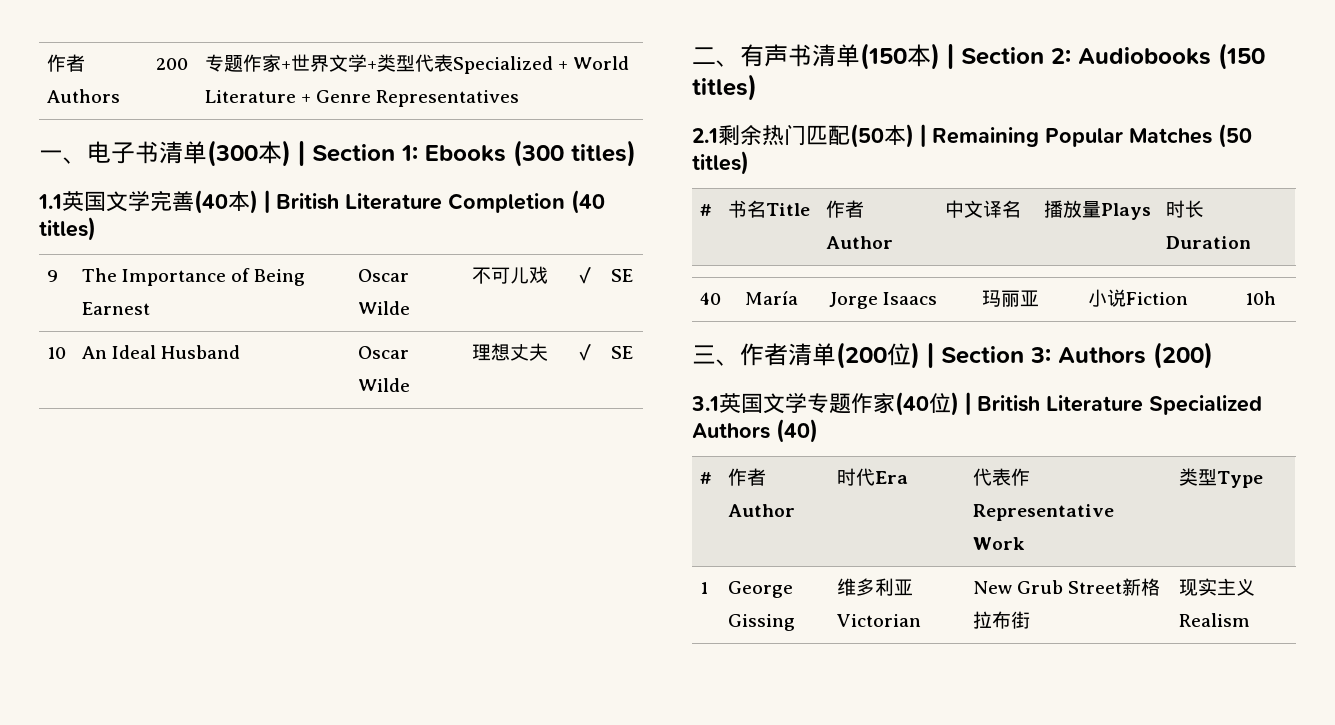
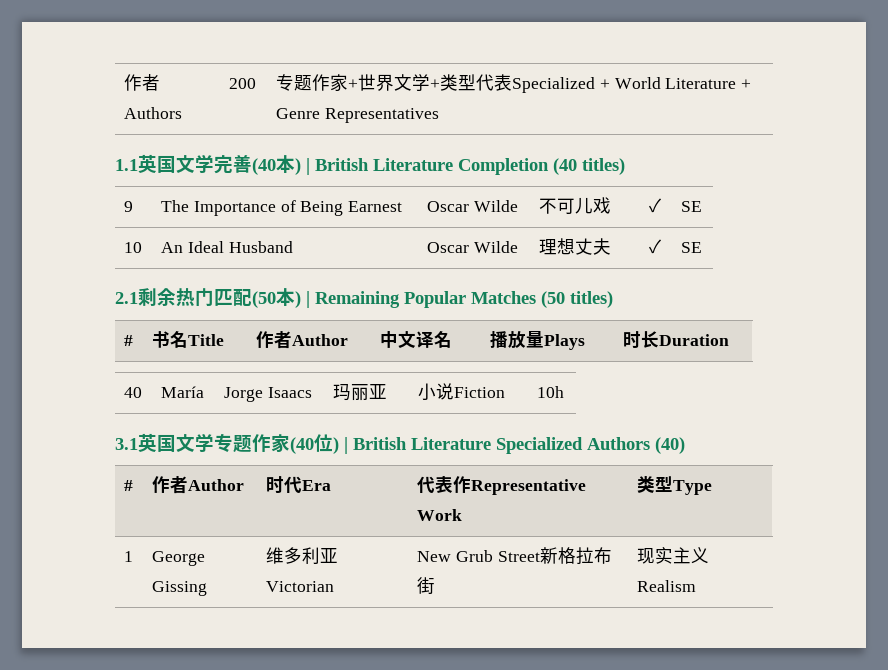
- 一、电子书清单(300本) | Section 1: Ebooks (300 titles)
- 二、有声书清单(150本) | Section 2: Audiobooks (150 titles)
- 三、作者清单(200位) | Section 3: Authors (200)

